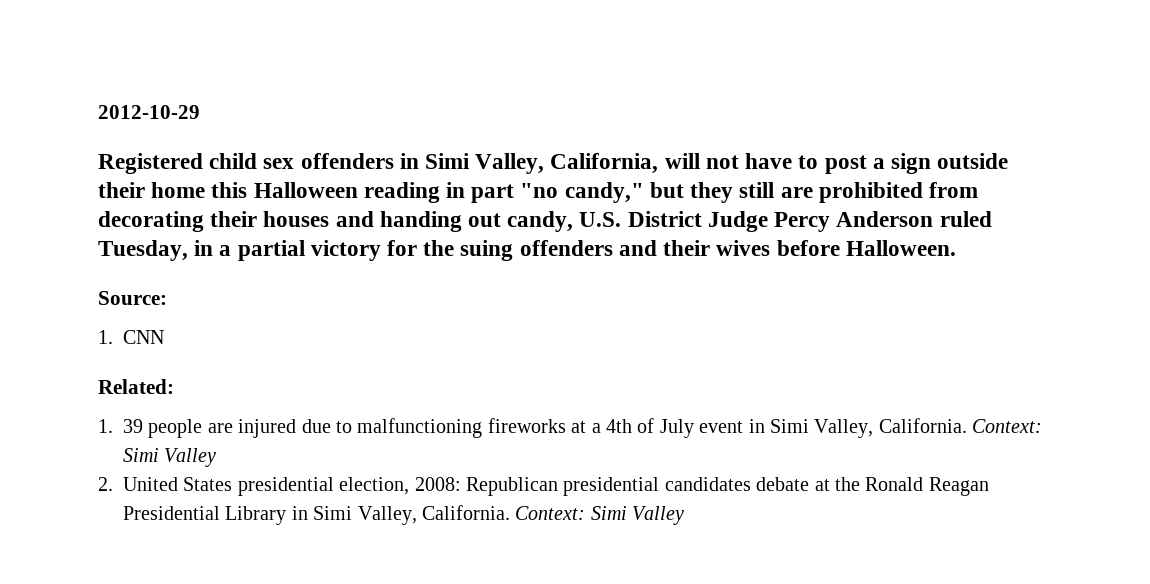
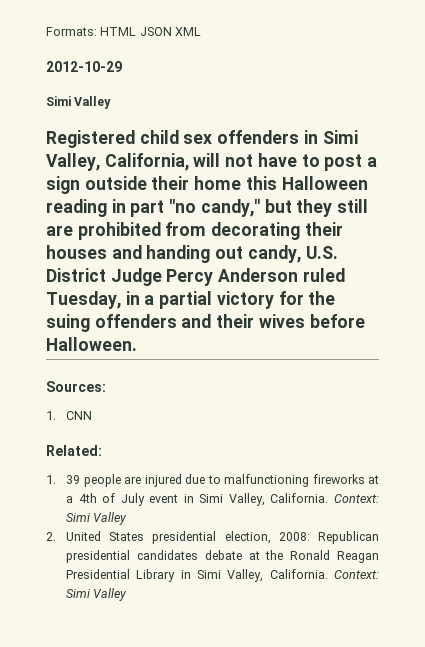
+ Formats: HTML JSON XML
  2012-10-29
+ Simi Valley
- Source:
+ Sources:

